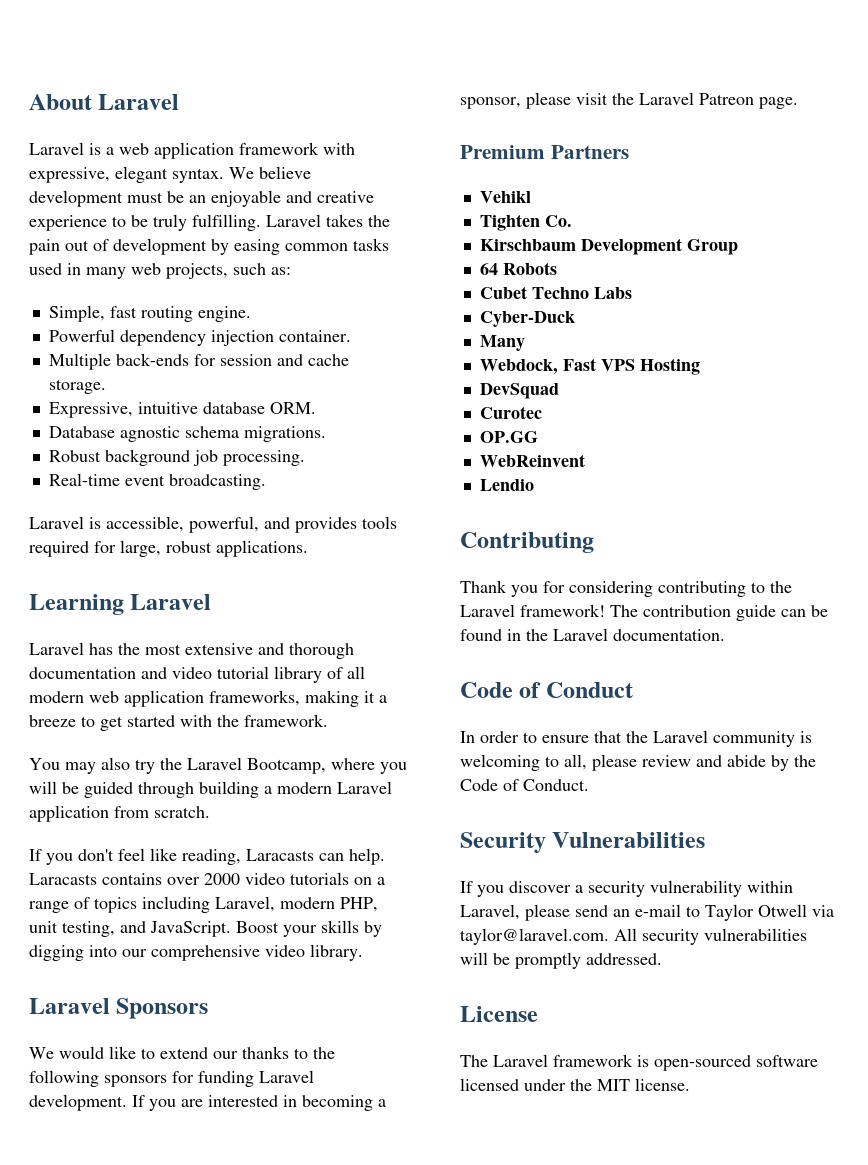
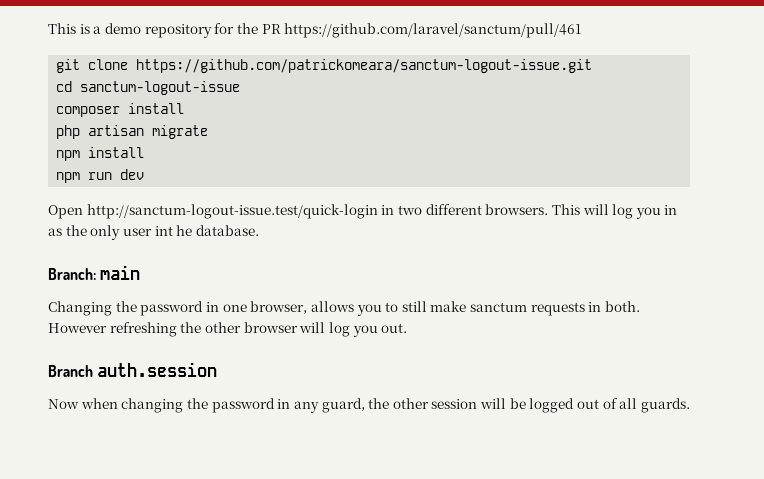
- About Laravel
- Laravel is a web application framework with expressive, elegant syntax. We believe development must be an enjoyable and creative experience to be truly fulfilling. Laravel takes the pain out of development by easing common tasks used in many web projects, such as:
- Simple, fast routing engine.
- Powerful dependency injection container.
- Multiple back-ends for session and cache storage.
- Expressive, intuitive database ORM.
- Database agnostic schema migrations.
- Robust background job processing.
- Real-time event broadcasting.
- Laravel is accessible, powerful, and provides tools required for large, robust applications.
- Learning Laravel
- Laravel has the most extensive and thorough documentation and video tutorial library of all modern web application frameworks, making it a breeze to get started with the framework.
- You may also try the Laravel Bootcamp, where you will be guided through building a modern Laravel application from scratch.
- If you don't feel like reading, Laracasts can help. Laracasts contains over 2000 video tutorials on a range of topics including Laravel, modern PHP, unit testing, and JavaScript. Boost your skills by digging into our comprehensive video library.
- Laravel Sponsors
- We would like to extend our thanks to the following sponsors for funding Laravel development. If you are interested in becoming a sponsor, please visit the Laravel Patreon page.
- Premium Partners
- Vehikl
- Tighten Co.
- Kirschbaum Development Group
- 64 Robots
- Cubet Techno Labs
- Cyber-Duck
- Many
- Webdock, Fast VPS Hosting
- DevSquad
- Curotec
- OP.GG
- WebReinvent
- Lendio
- Contributing
- Thank you for considering contributing to the Laravel framework! The contribution guide can be found in the Laravel documentation.
- Code of Conduct
- In order to ensure that the Laravel community is welcoming to all, please review and abide by the Code of Conduct.
- Security Vulnerabilities
- If you discover a security vulnerability within Laravel, please send an e-mail to Taylor Otwell via taylor@laravel.com. All security vulnerabilities will be promptly addressed.
- License
- The Laravel framework is open-sourced software licensed under the MIT license.
+ This is a demo repository for the PR https://github.com/laravel/sanctum/pull/461
+ git clone https://github.com/patrickomeara/sanctum-logout-issue.git
+ cd sanctum-logout-issue
+ composer install
+ php artisan migrate
+ npm install
+ npm run dev
+ Open http://sanctum-logout-issue.test/quick-login in two different browsers. This will log you in as the only user int he database.
+ Branch: main
+ Changing the password in one browser, allows you to still make sanctum requests in both. However refreshing the other browser will log you out.
+ Branch auth.session
+ Now when changing the password in any guard, the other session will be logged out of all guards.

